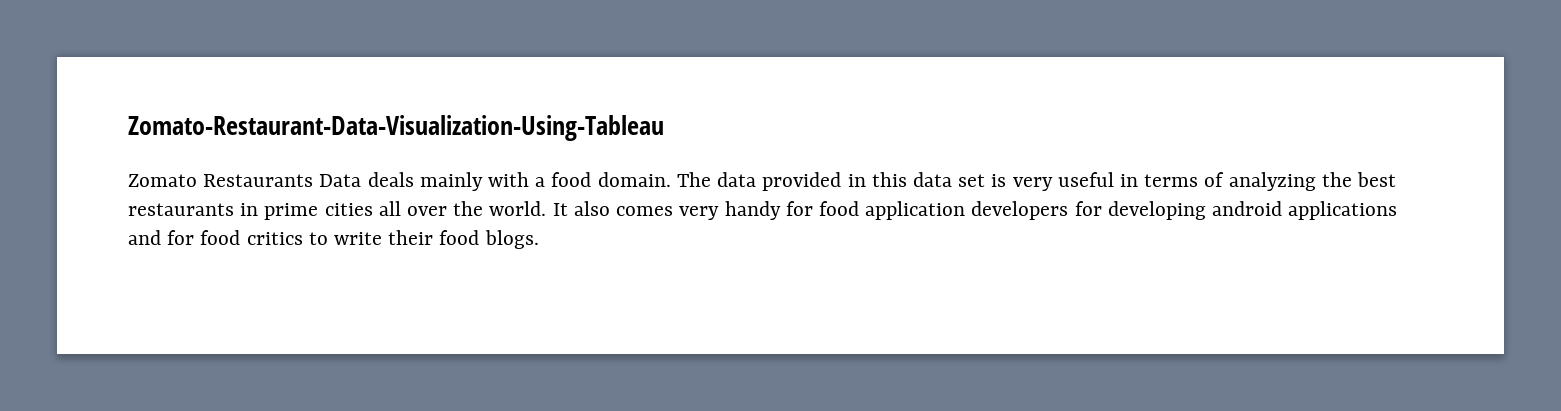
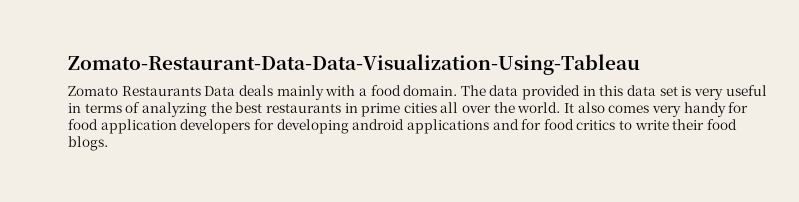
- Zomato-Restaurant-Data-Visualization-Using-Tableau
+ Zomato-Restaurant-Data-Data-Visualization-Using-Tableau

